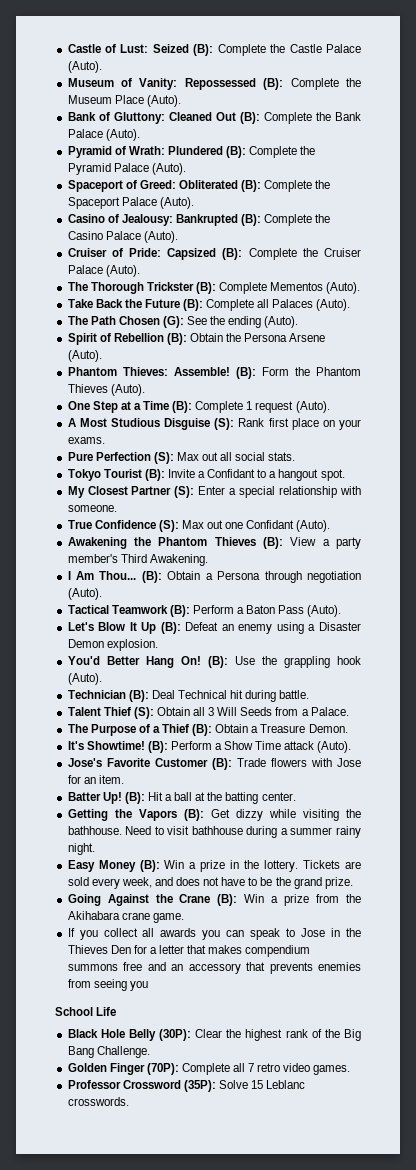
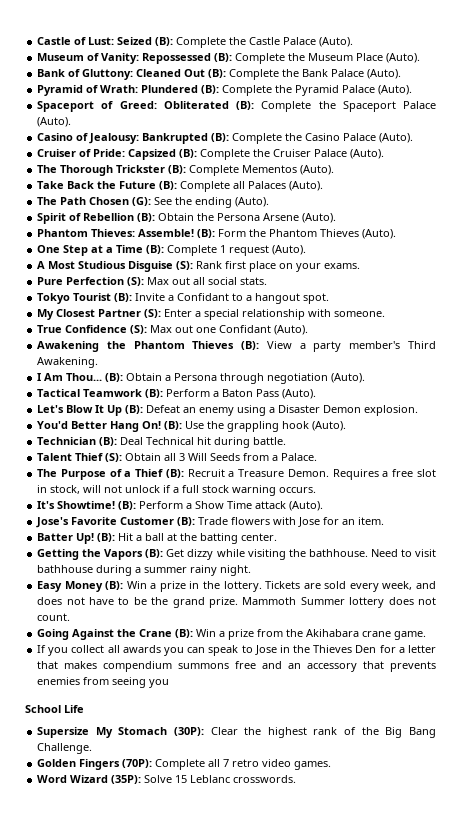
- The Purpose of a Thief (B): Obtain a Treasure Demon.
+ The Purpose of a Thief (B): Recruit a Treasure Demon. Requires a free slot in stock, will not unlock if a full stock warning occurs.
+ Mammoth Summer lottery does not count.
- Black Hole Belly (30P): Clear the highest rank of the Big Bang Challenge.
+ Supersize My Stomach (30P): Clear the highest rank of the Big Bang Challenge.
- Golden Finger (70P): Complete all 7 retro video games.
+ Golden Fingers (70P): Complete all 7 retro video games.
- Professor Crossword (35P): Solve 15 Leblanc crosswords.
+ Word Wizard (35P): Solve 15 Leblanc crosswords.

